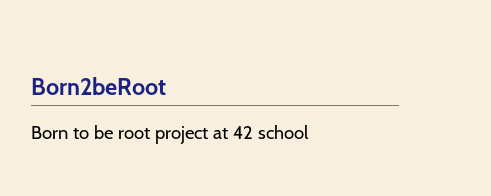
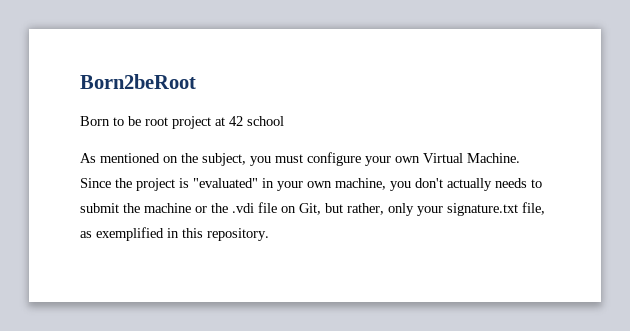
+ As mentioned on the subject, you must configure your own Virtual Machine. Since the project is "evaluated" in your own machine, you don't actually needs to submit the machine or the .vdi file on Git, but rather, only your signature.txt file, as exemplified in this repository.

